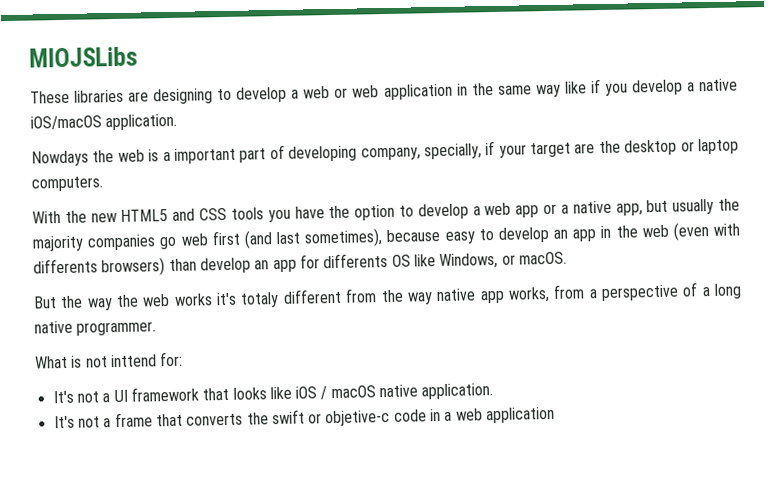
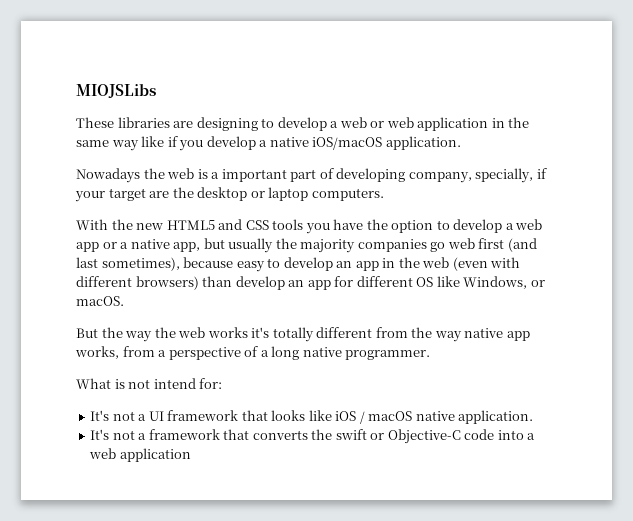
- Nowdays the web is a important part of developing company, specially, if your target are the desktop or laptop computers.
+ Nowadays the web is a important part of developing company, specially, if your target are the desktop or laptop computers.
- With the new HTML5 and CSS tools you have the option to develop a web app or a native app, but usually the majority companies go web first (and last sometimes), because easy to develop an app in the web (even with differents browsers) than develop an app for differents OS like Windows, or macOS.
+ With the new HTML5 and CSS tools you have the option to develop a web app or a native app, but usually the majority companies go web first (and last sometimes), because easy to develop an app in the web (even with different browsers) than develop an app for different OS like Windows, or macOS.
- But the way the web works it's totaly different from the way native app works, from a perspective of a long native programmer.
+ But the way the web works it's totally different from the way native app works, from a perspective of a long native programmer.
- What is not inttend for:
+ What is not intend for:
- It's not a frame that converts the swift or objetive-c code in a web application
+ It's not a framework that converts the swift or Objective-C code into a web application

